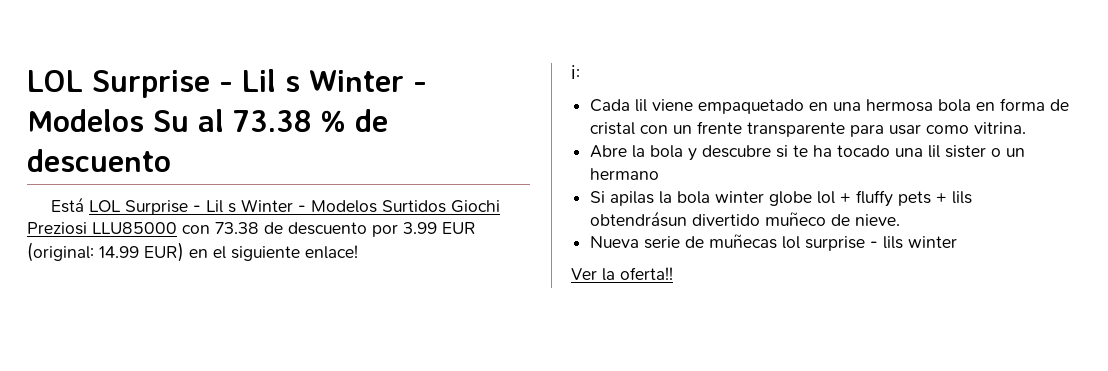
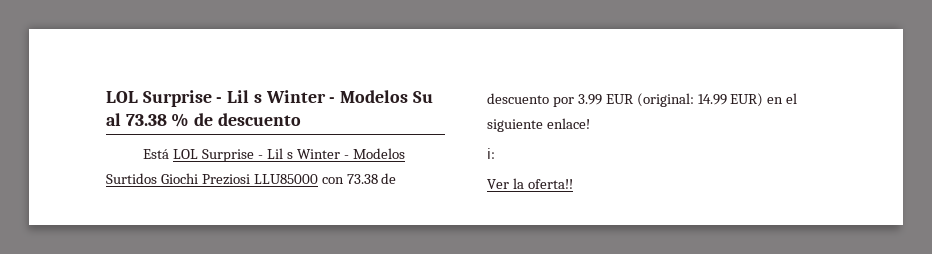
- Cada lil viene empaquetado en una hermosa bola en forma de cristal con un frente transparente para usar como vitrina.
- Abre la bola y descubre si te ha tocado una lil sister o un hermano
- Si apilas la bola winter globe lol + fluffy pets + lils obtendrásun divertido muñeco de nieve.
- Nueva serie de muñecas lol surprise - lils winter

